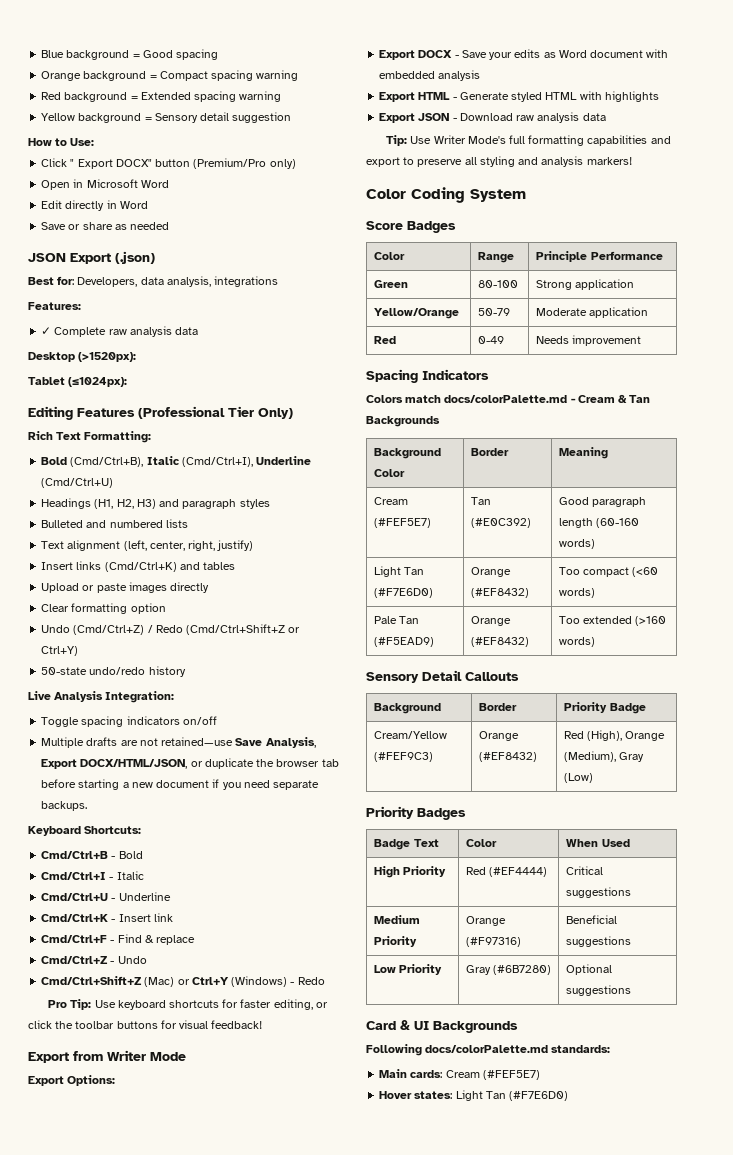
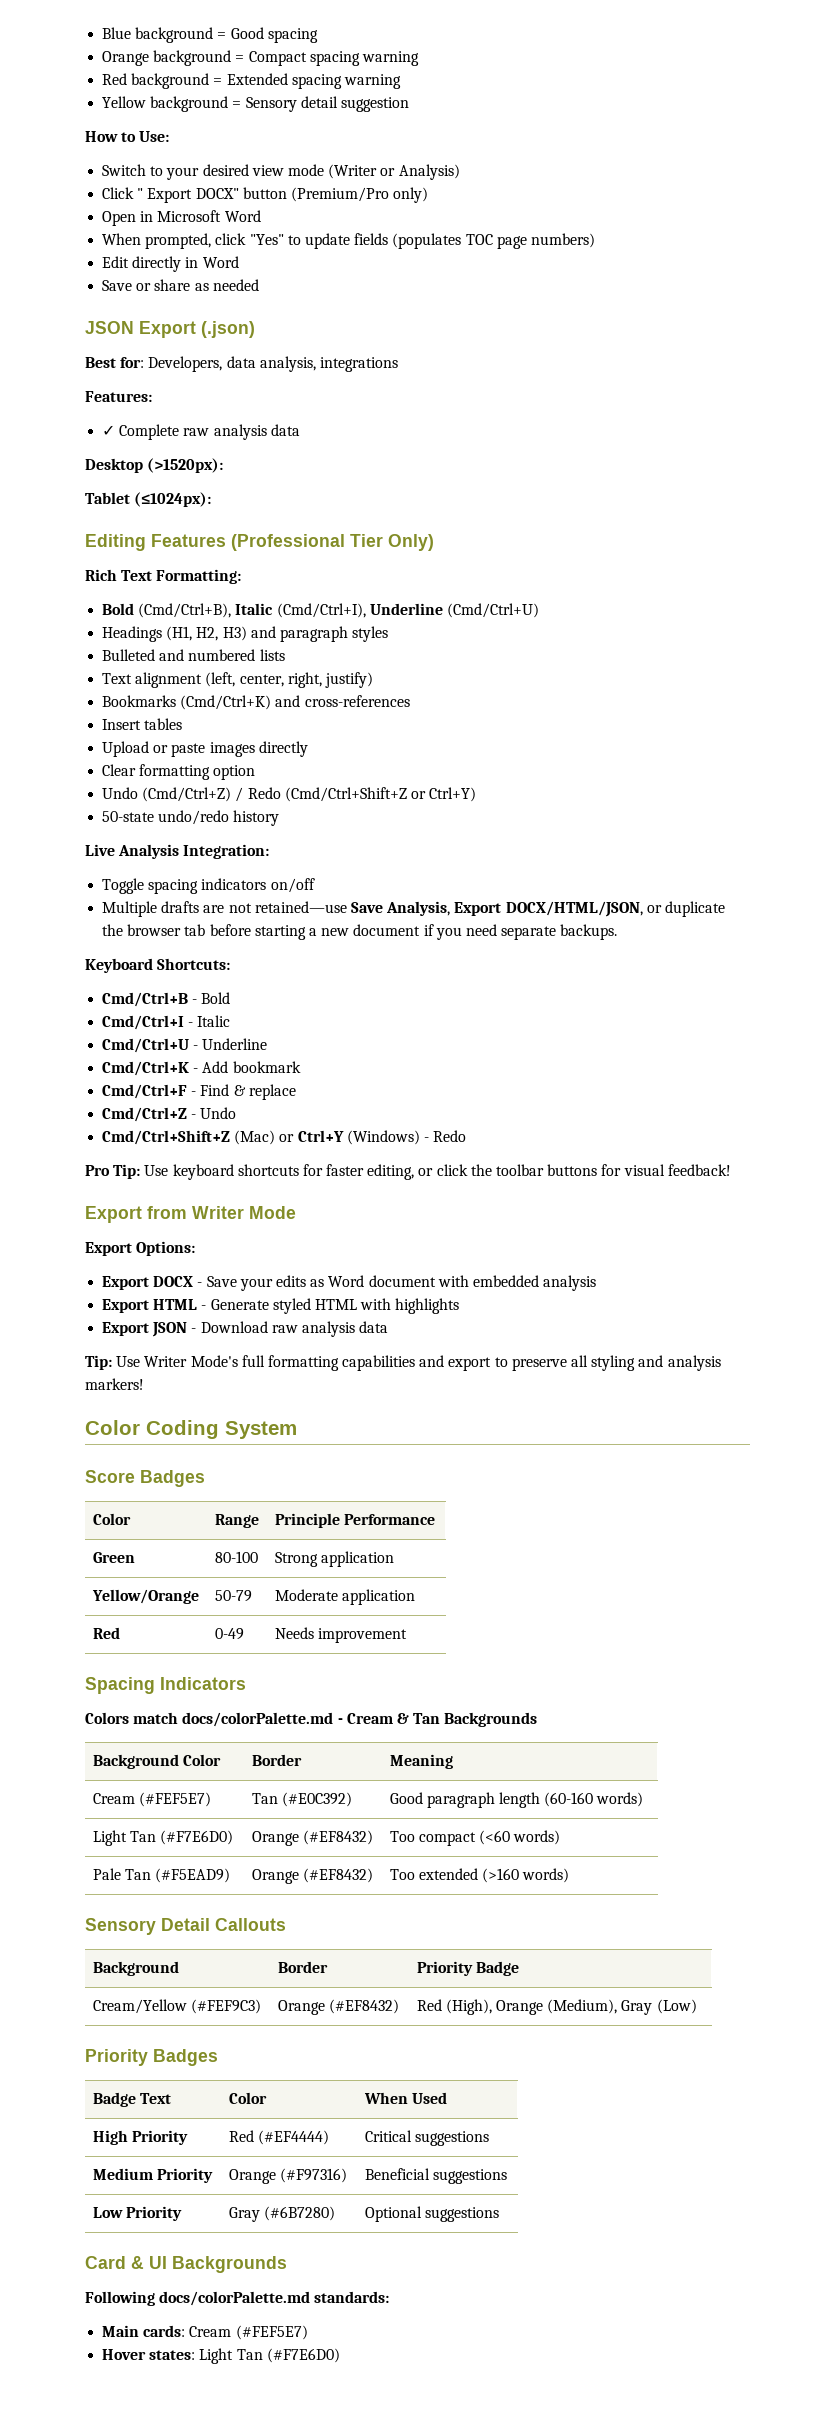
+ Switch to your desired view mode (Writer or Analysis)
+ When prompted, click "Yes" to update fields (populates TOC page numbers)
- Insert links (Cmd/Ctrl+K) and tables
+ Bookmarks (Cmd/Ctrl+K) and cross-references
+ Insert tables
- Cmd/Ctrl+K - Insert link
+ Cmd/Ctrl+K - Add bookmark

